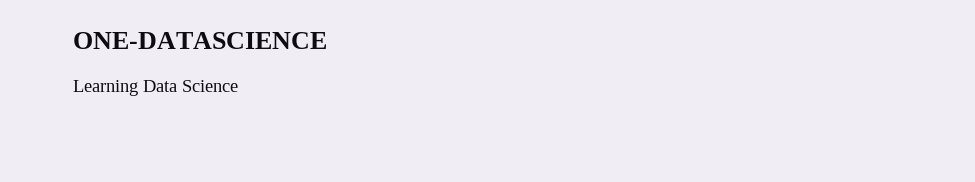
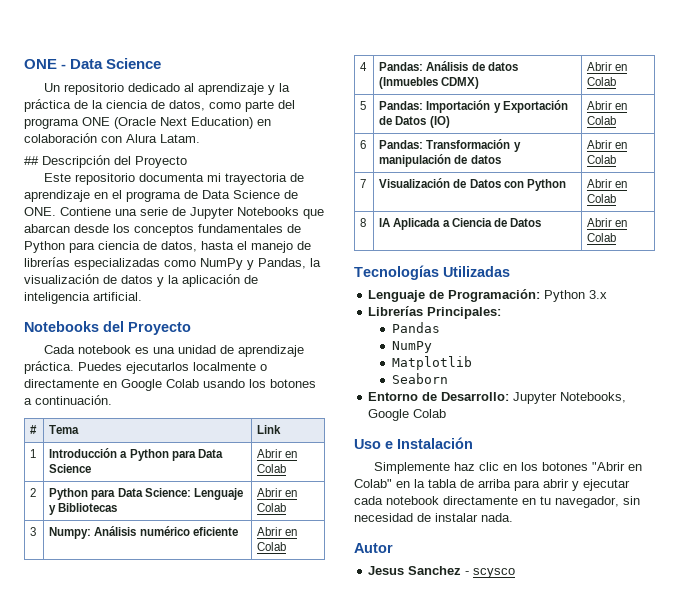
- ONE-DATASCIENCE
- Learning Data Science
+ ONE - Data Science
+ Un repositorio dedicado al aprendizaje y la práctica de la ciencia de datos, como parte del programa ONE (Oracle Next Education) en colaboración con Alura Latam.
+ ## Descripción del Proyecto
+ Este repositorio documenta mi trayectoria de aprendizaje en el programa de Data Science de ONE. Contiene una serie de Jupyter Notebooks que abarcan desde los conceptos fundamentales de Python para ciencia de datos, hasta el manejo de librerías especializadas como NumPy y Pandas, la visualización de datos y la aplicación de inteligencia artificial.
+ Notebooks del Proyecto
+ Cada notebook es una unidad de aprendizaje práctica. Puedes ejecutarlos localmente o directamente en Google Colab usando los botones a continuación.
+ # | Tema | Link
+ 1 | Introducción a Python para Data Science | Abrir en Colab
+ 2 | Python para Data Science: Lenguaje y Bibliotecas | Abrir en Colab
+ 3 | Numpy: Análisis numérico eficiente | Abrir en Colab
+ 4 | Pandas: Análisis de datos (Inmuebles CDMX) | Abrir en Colab
+ 5 | Pandas: Importación y Exportación de Datos (IO) | Abrir en Colab
+ 6 | Pandas: Transformación y manipulación de datos | Abrir en Colab
+ 7 | Visualización de Datos con Python | Abrir en Colab
+ 8 | IA Aplicada a Ciencia de Datos | Abrir en Colab
+ Tecnologías Utilizadas
+ Lenguaje de Programación: Python 3.x
+ Librerías Principales:
+ Pandas
+ NumPy
+ Matplotlib
+ Seaborn
+ Entorno de Desarrollo: Jupyter Notebooks, Google Colab
+ Uso e Instalación
+ Simplemente haz clic en los botones "Abrir en Colab" en la tabla de arriba para abrir y ejecutar cada notebook directamente en tu navegador, sin necesidad de instalar nada.
+ Autor
+ Jesus Sanchez - scysco

